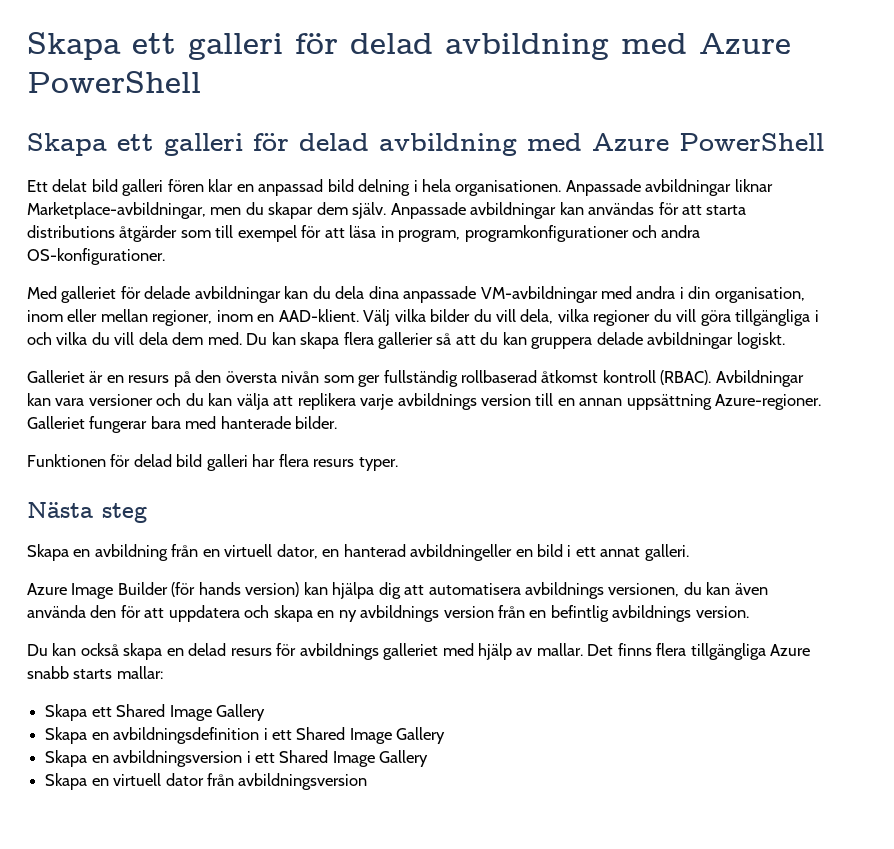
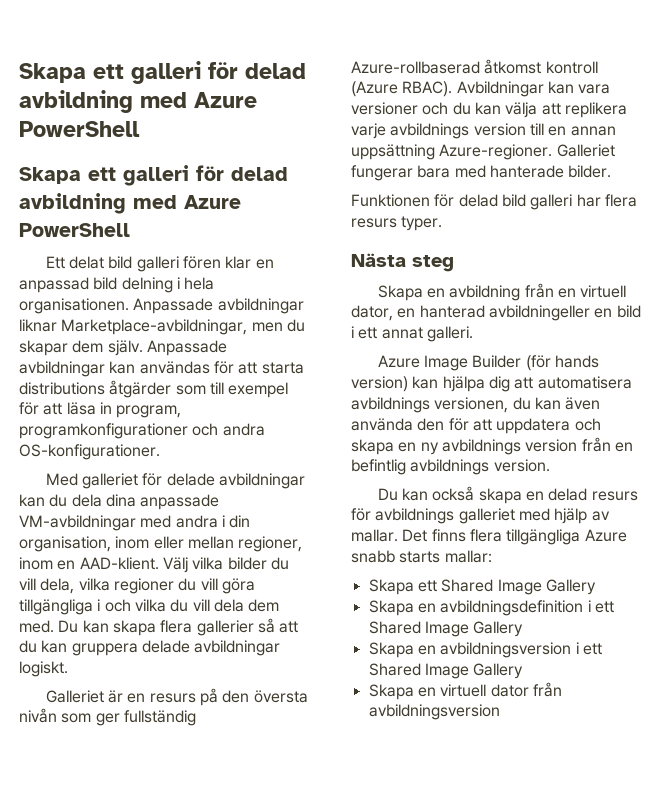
- Galleriet är en resurs på den översta nivån som ger fullständig rollbaserad åtkomst kontroll (RBAC).
+ Galleriet är en resurs på den översta nivån som ger fullständig Azure-rollbaserad åtkomst kontroll (Azure RBAC).

